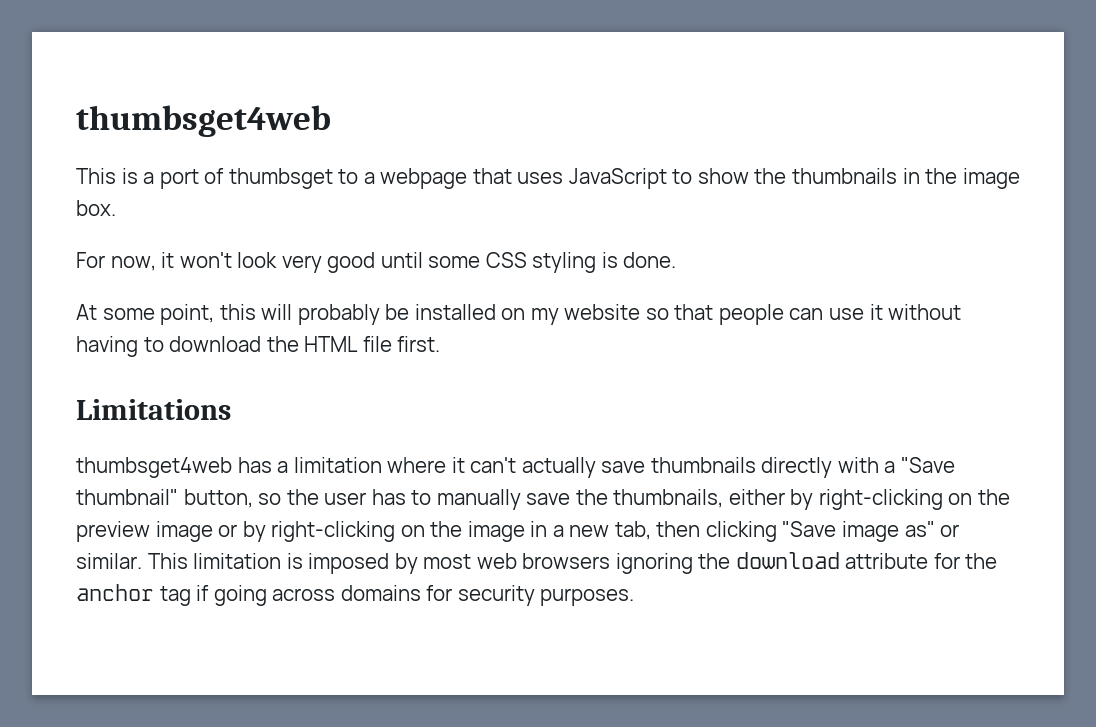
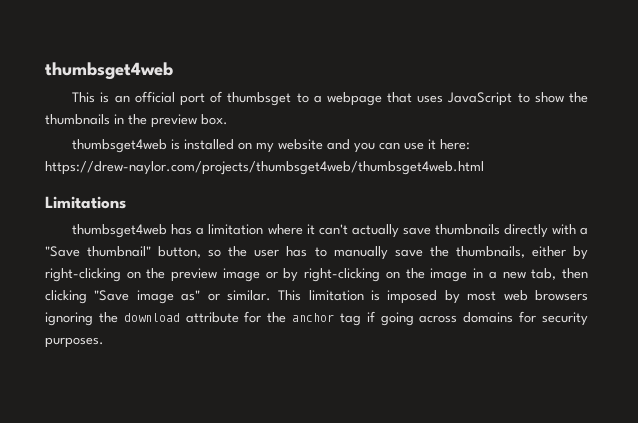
- This is a port of thumbsget to a webpage that uses JavaScript to show the thumbnails in the image box.
+ This is an official port of thumbsget to a webpage that uses JavaScript to show the thumbnails in the preview box.
- For now, it won't look very good until some CSS styling is done.
- At some point, this will probably be installed on my website so that people can use it without having to download the HTML file first.
+ thumbsget4web is installed on my website and you can use it here: https://drew-naylor.com/projects/thumbsget4web/thumbsget4web.html

